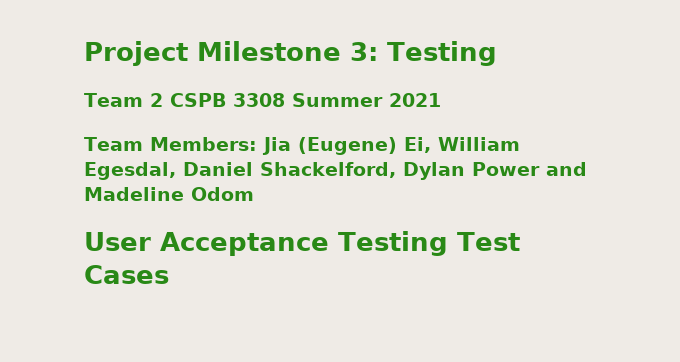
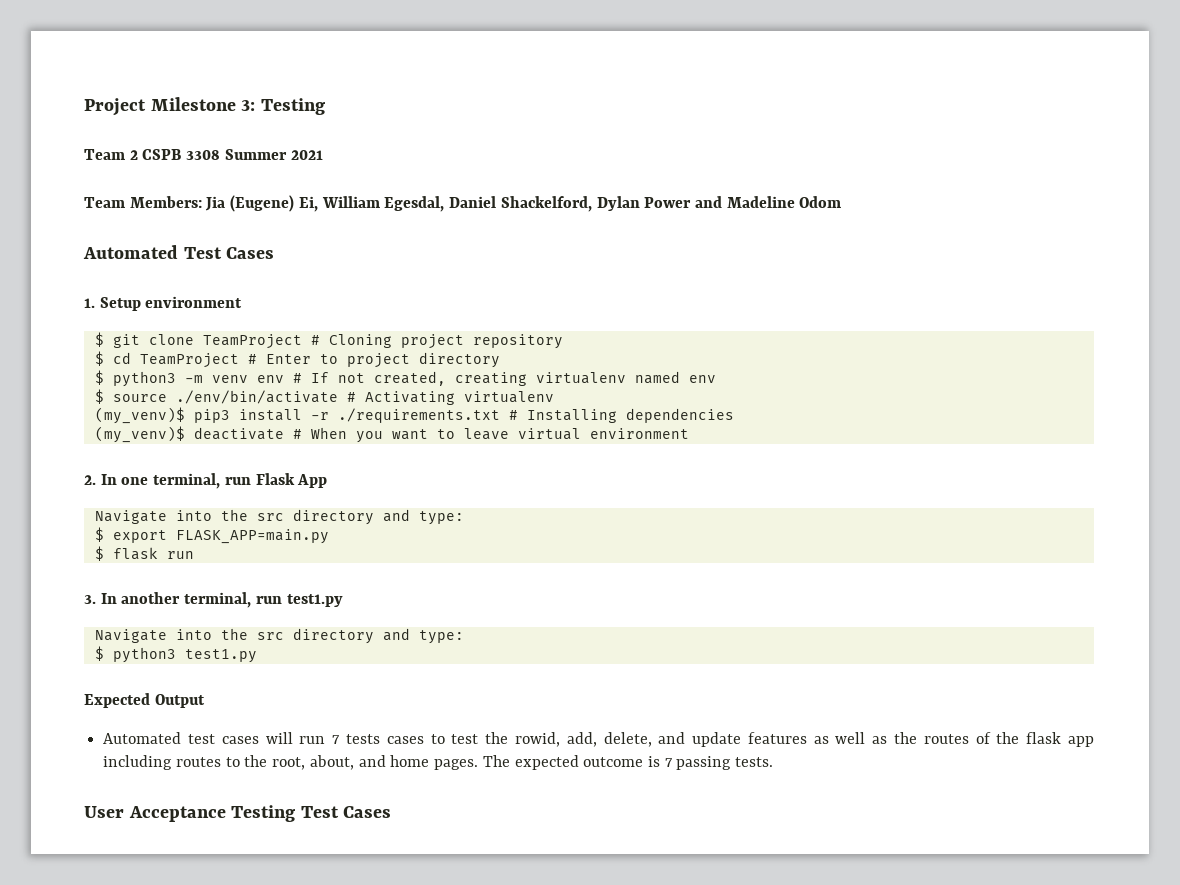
+ Automated Test Cases
+ 1. Setup environment
+ $ git clone TeamProject # Cloning project repository
+ $ cd TeamProject # Enter to project directory
+ $ python3 -m venv env # If not created, creating virtualenv named env
+ $ source ./env/bin/activate # Activating virtualenv
+ (my_venv)$ pip3 install -r ./requirements.txt # Installing dependencies
+ (my_venv)$ deactivate # When you want to leave virtual environment
+ 2. In one terminal, run Flask App
+ Navigate into the src directory and type:
+ $ export FLASK_APP=main.py
+ $ flask run
+ 3. In another terminal, run test1.py
+ Navigate into the src directory and type:
+ $ python3 test1.py
+ Expected Output
+ Automated test cases will run 7 tests cases to test the rowid, add, delete, and update features as well as the routes of the flask app including routes to the root, about, and home pages. The expected outcome is 7 passing tests.

